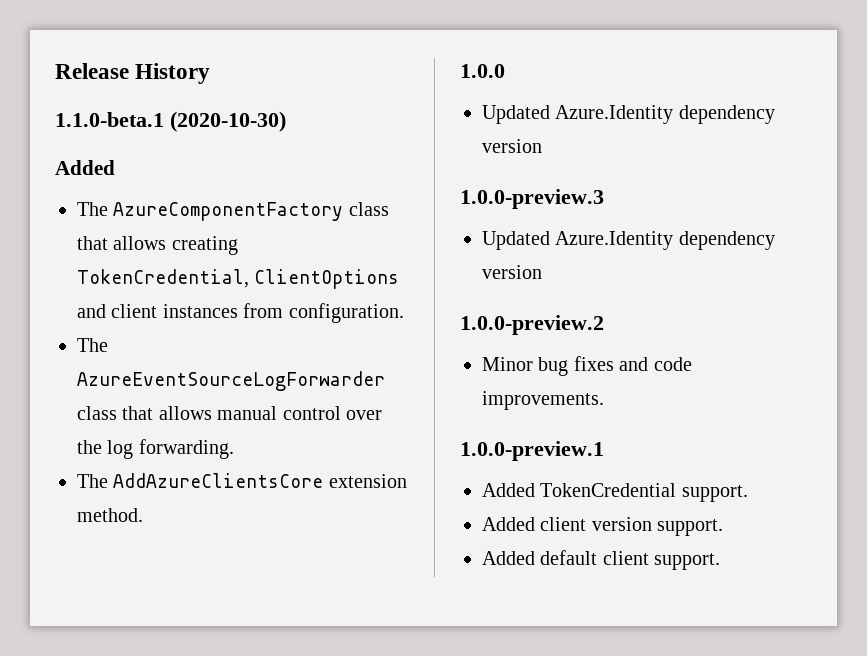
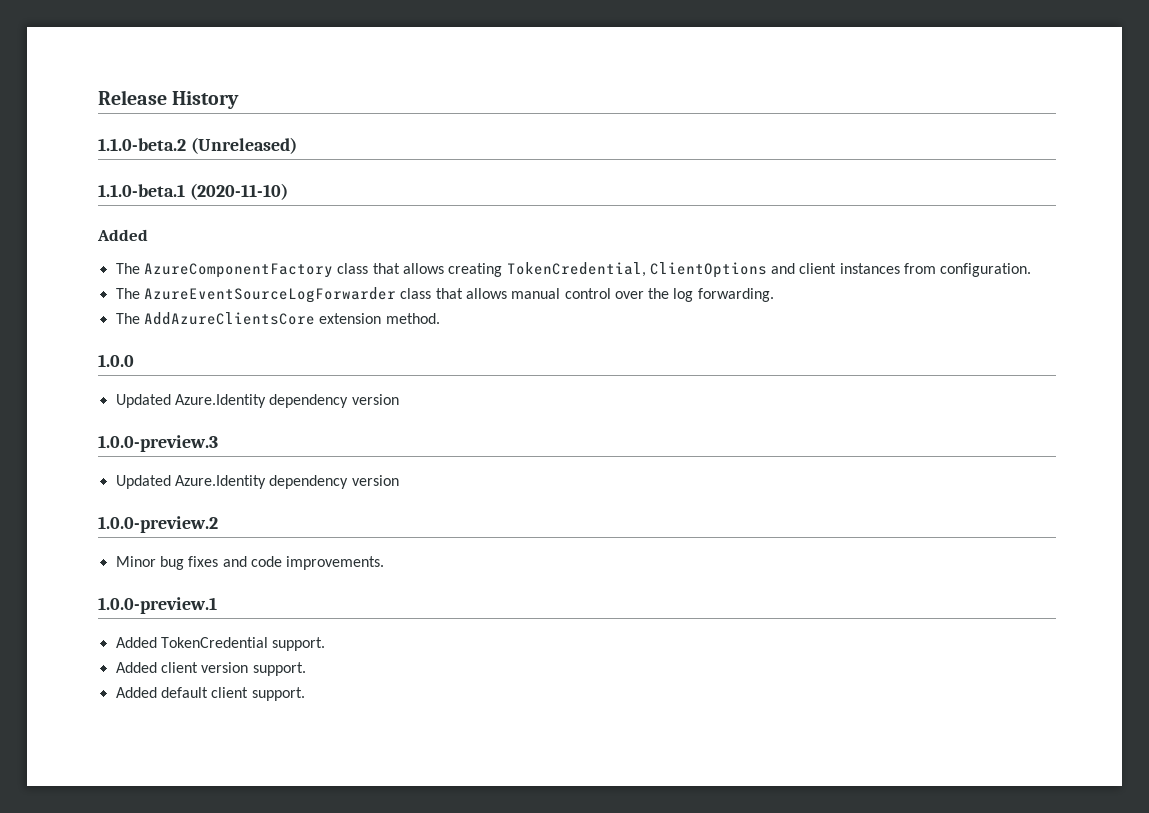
+ 1.1.0-beta.2 (Unreleased)
- 1.1.0-beta.1 (2020-10-30)
+ 1.1.0-beta.1 (2020-11-10)

